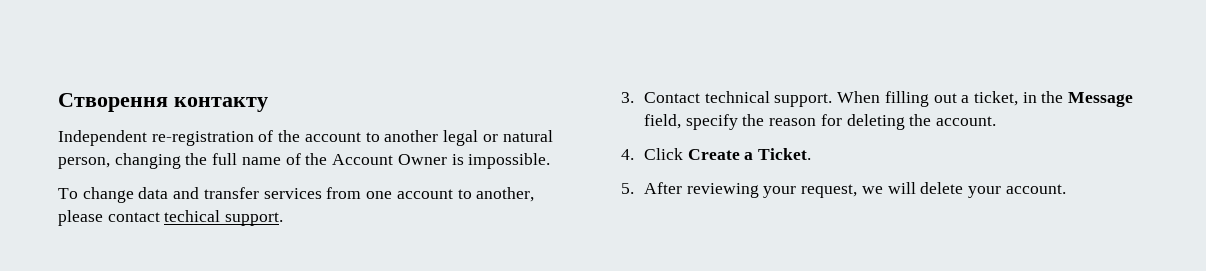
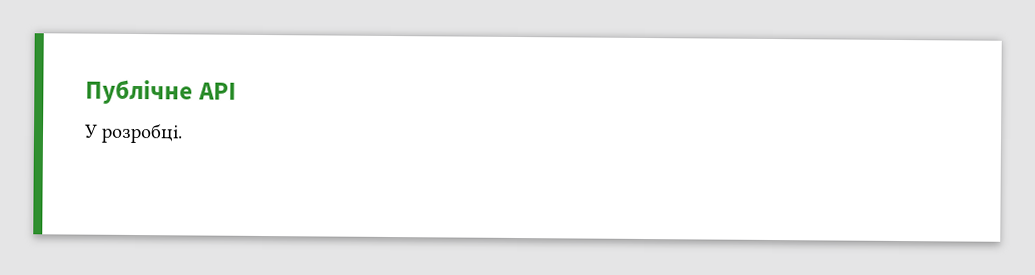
- Створення контакту
- Independent re-registration of the account to another legal or natural person, changing the full name of the Account Owner is impossible.
- To change data and transfer services from one account to another, please contact techical support.
- 3. Contact technical support. When filling out a ticket, in the Message field, specify the reason for deleting the account.
- 4. Click Create a Ticket.
- 5. After reviewing your request, we will delete your account.
+ Публічне API
+ У розробці.

